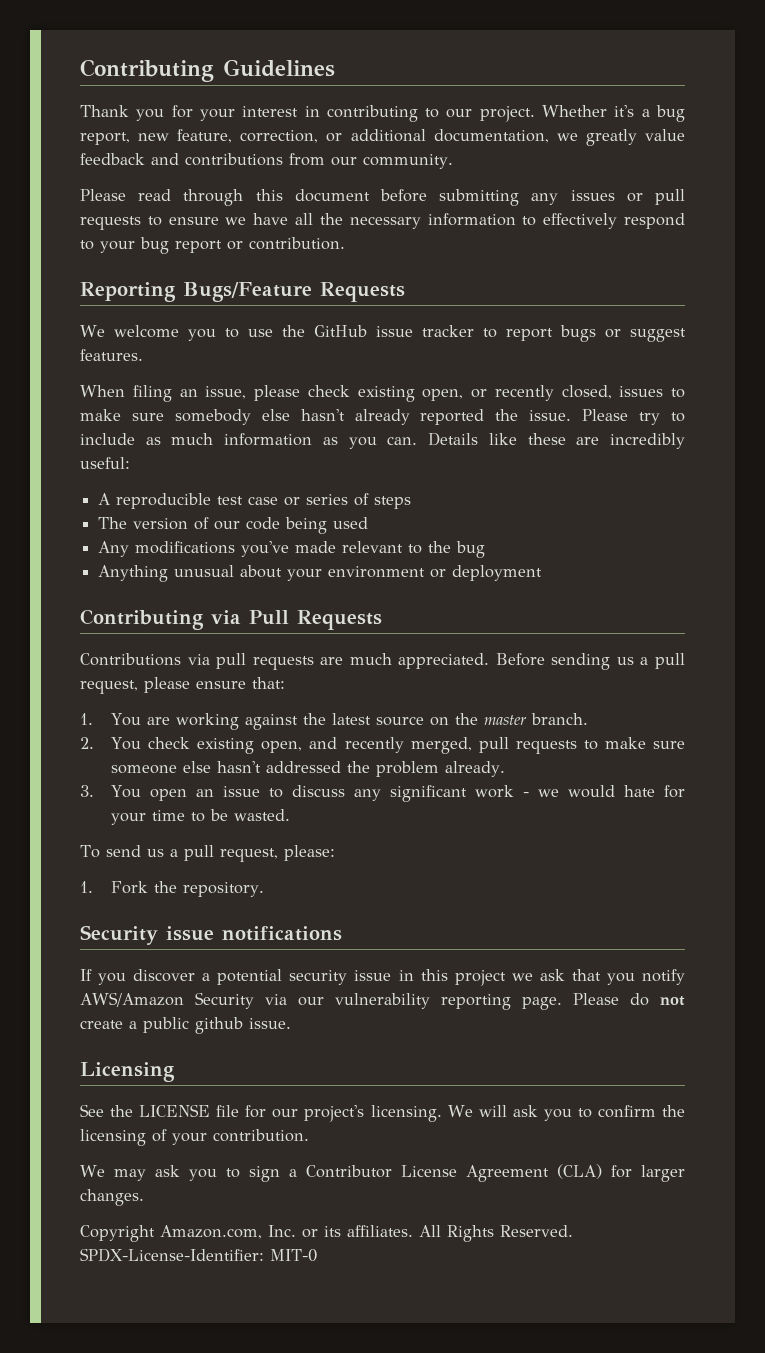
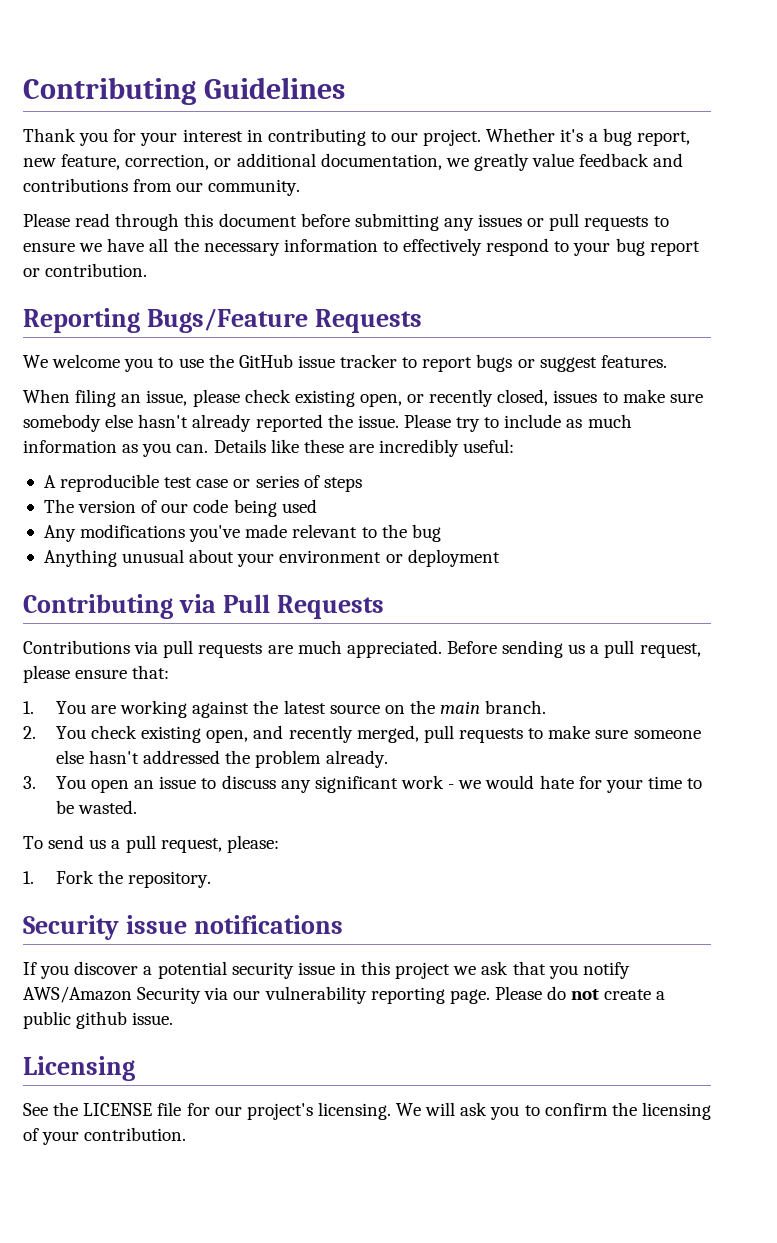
- 1. You are working against the latest source on the master branch.
+ 1. You are working against the latest source on the main branch.
- We may ask you to sign a Contributor License Agreement (CLA) for larger changes.
- Copyright Amazon.com, Inc. or its affiliates. All Rights Reserved. SPDX-License-Identifier: MIT-0

